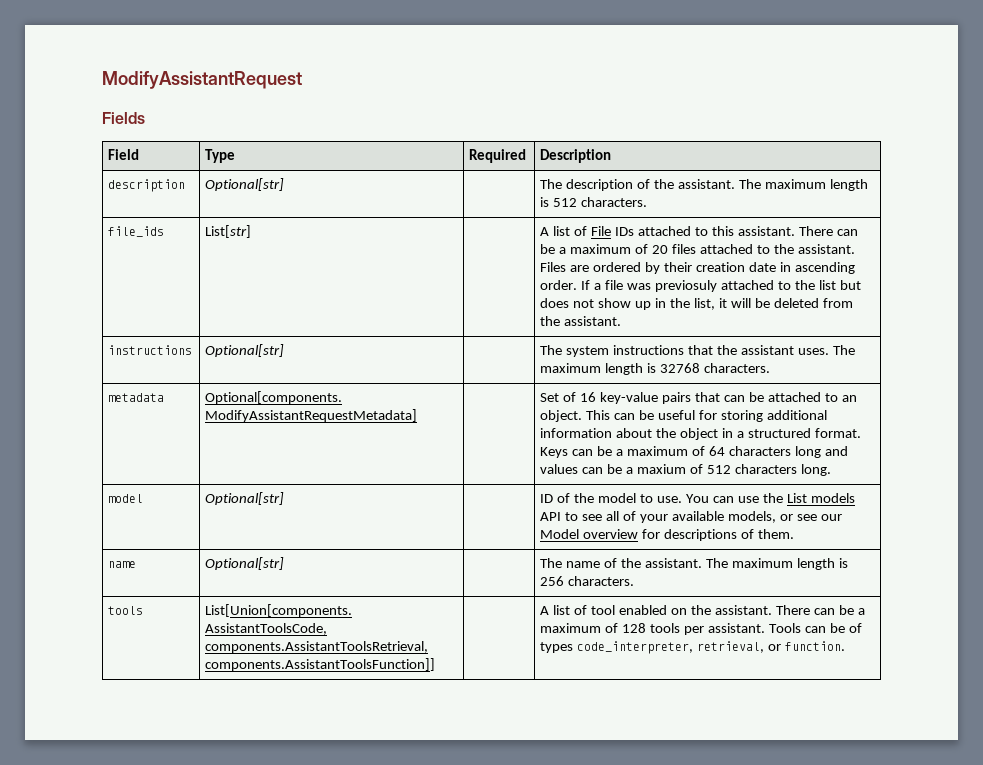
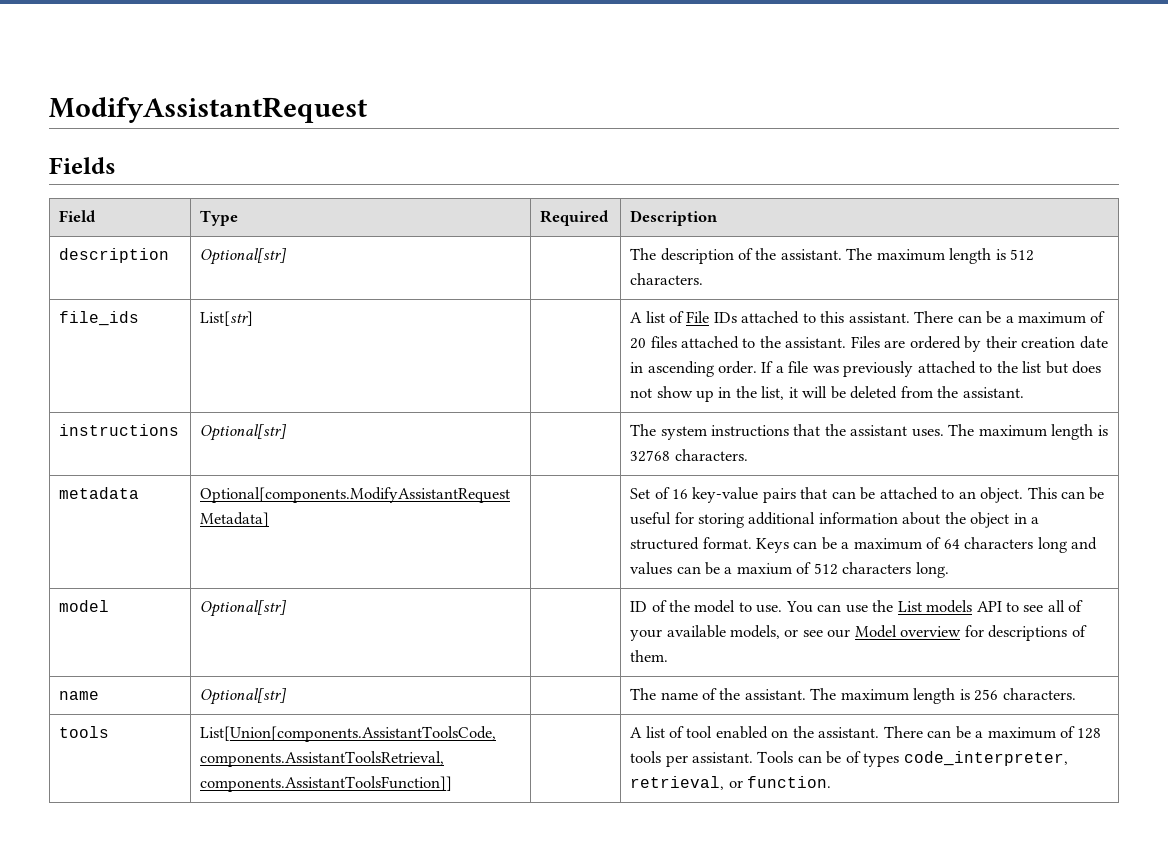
- If a file was previosuly attached to the list but does not show up in the list, it will be deleted from the assistant.
+ If a file was previously attached to the list but does not show up in the list, it will be deleted from the assistant.

